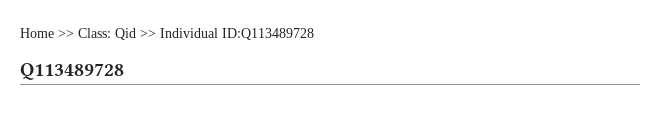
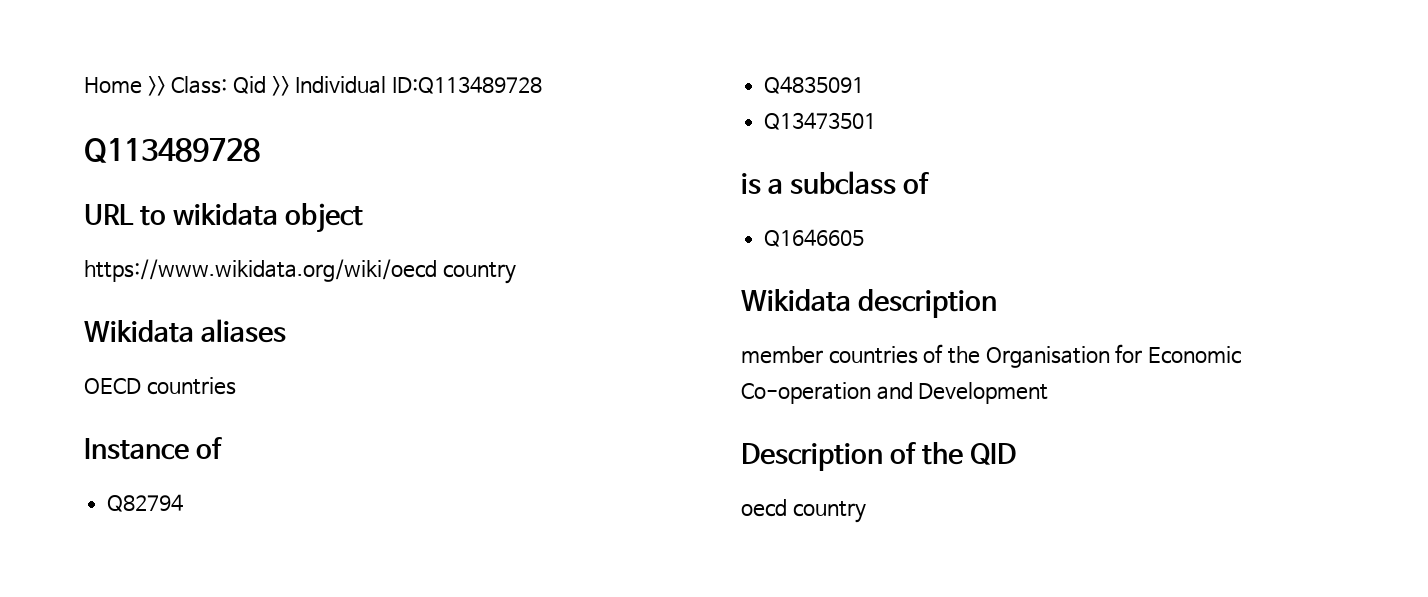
+ URL to wikidata object
+ https://www.wikidata.org/wiki/oecd country
+ Wikidata aliases
+ OECD countries
+ Instance of
+ Q82794
+ Q4835091
+ Q13473501
+ is a subclass of
+ Q1646605
+ Wikidata description
+ member countries of the Organisation for Economic Co-operation and Development
+ Description of the QID
+ oecd country

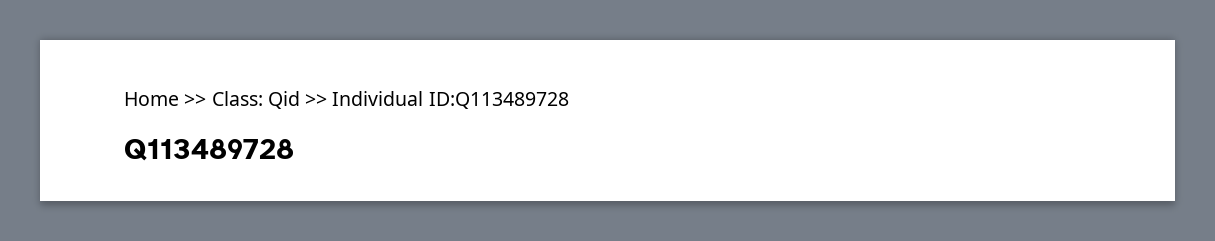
- URL to wikidata object
- https://www.wikidata.org/wiki/oecd country
- Wikidata aliases
- OECD countries
- Instance of
- Q82794
- Q4835091
- Q13473501
- is a subclass of
- Q1646605
- Wikidata description
- member countries of the Organisation for Economic Co-operation and Development
- Description of the QID
- oecd country

